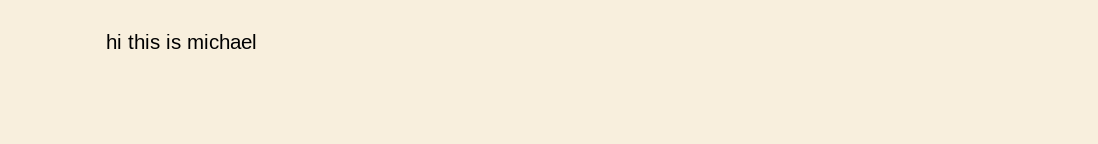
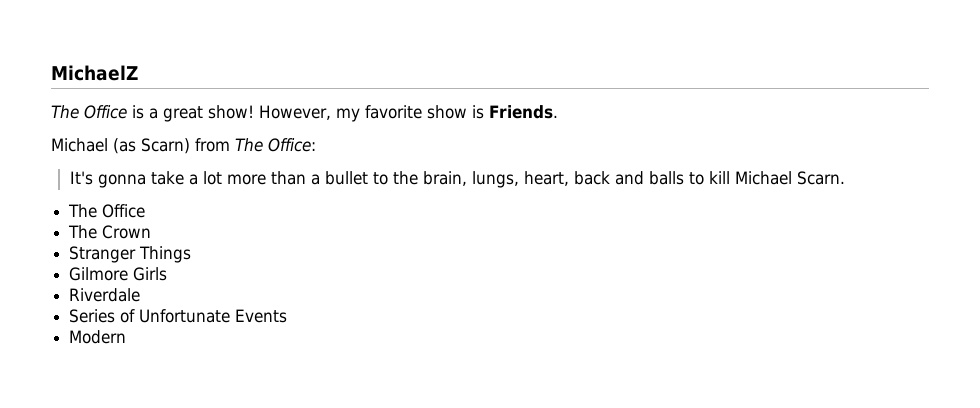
- hi this is michael
+ MichaelZ
+ The Office is a great show! However, my favorite show is Friends.
+ Michael (as Scarn) from The Office:
+ It's gonna take a lot more than a bullet to the brain, lungs, heart, back and balls to kill Michael Scarn.
+ The Office
+ The Crown
+ Stranger Things
+ Gilmore Girls
+ Riverdale
+ Series of Unfortunate Events
+ Modern

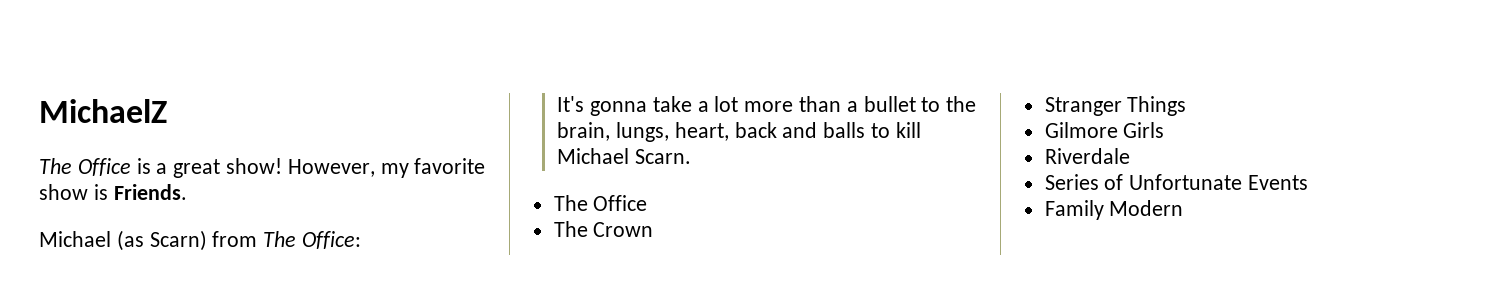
- Modern
+ Family Modern

